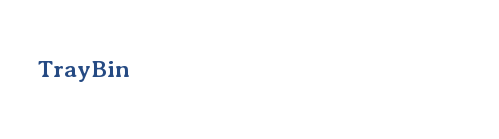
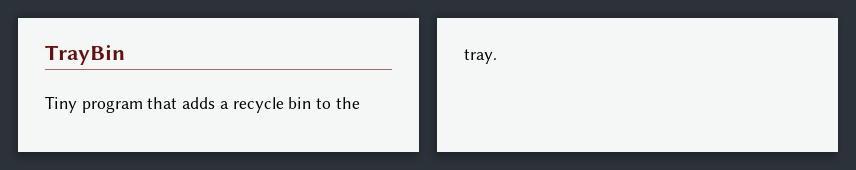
+ Tiny program that adds a recycle bin to the tray.

